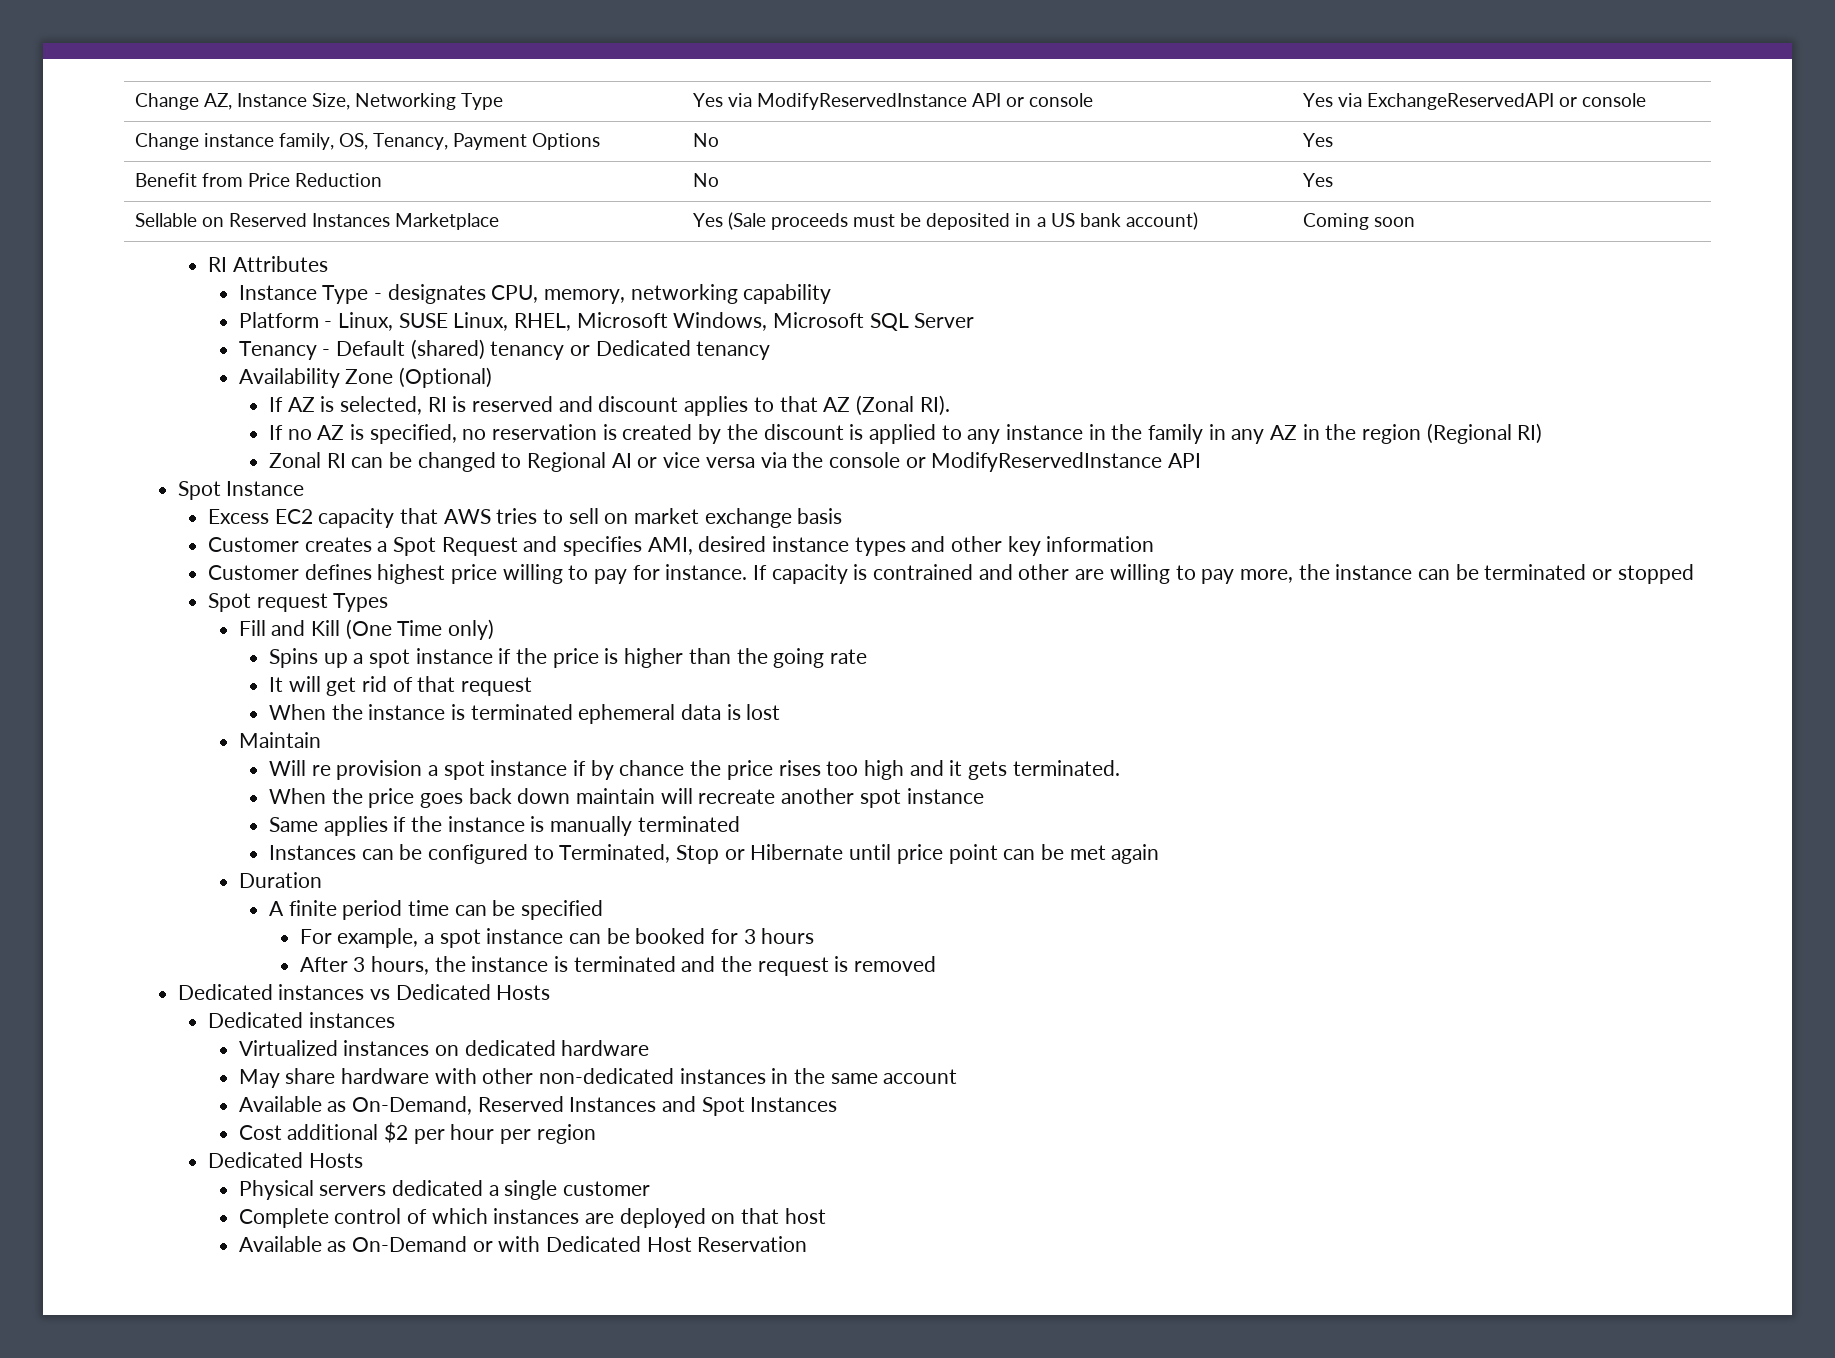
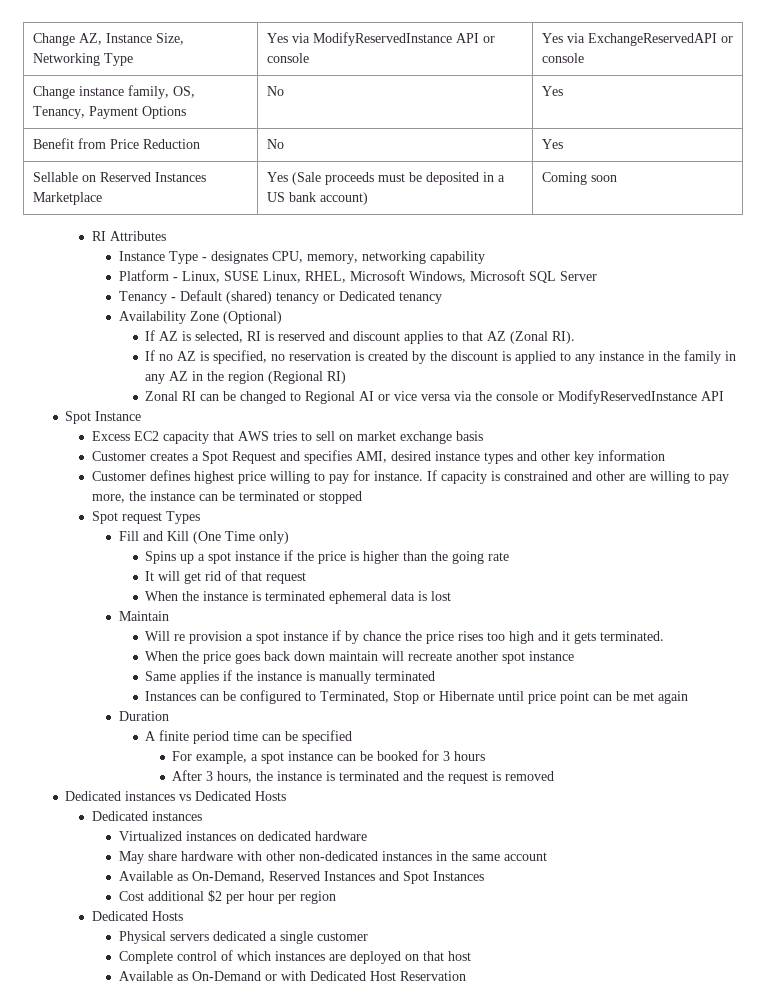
- If capacity is contrained and other are willing to pay more, the instance can be terminated or stopped
+ If capacity is constrained and other are willing to pay more, the instance can be terminated or stopped

